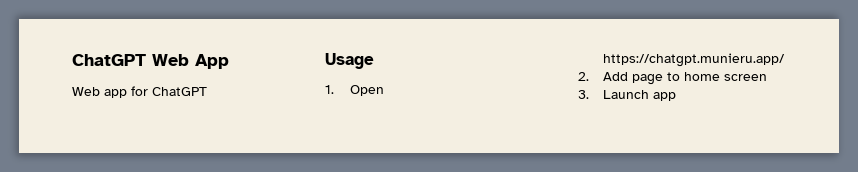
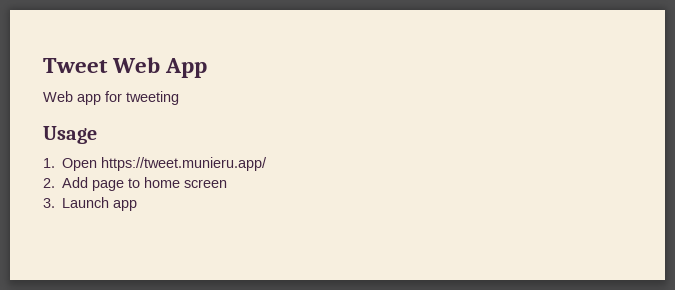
- ChatGPT Web App
+ Tweet Web App
- Web app for ChatGPT
+ Web app for tweeting
- 1. Open https://chatgpt.munieru.app/
+ 1. Open https://tweet.munieru.app/

